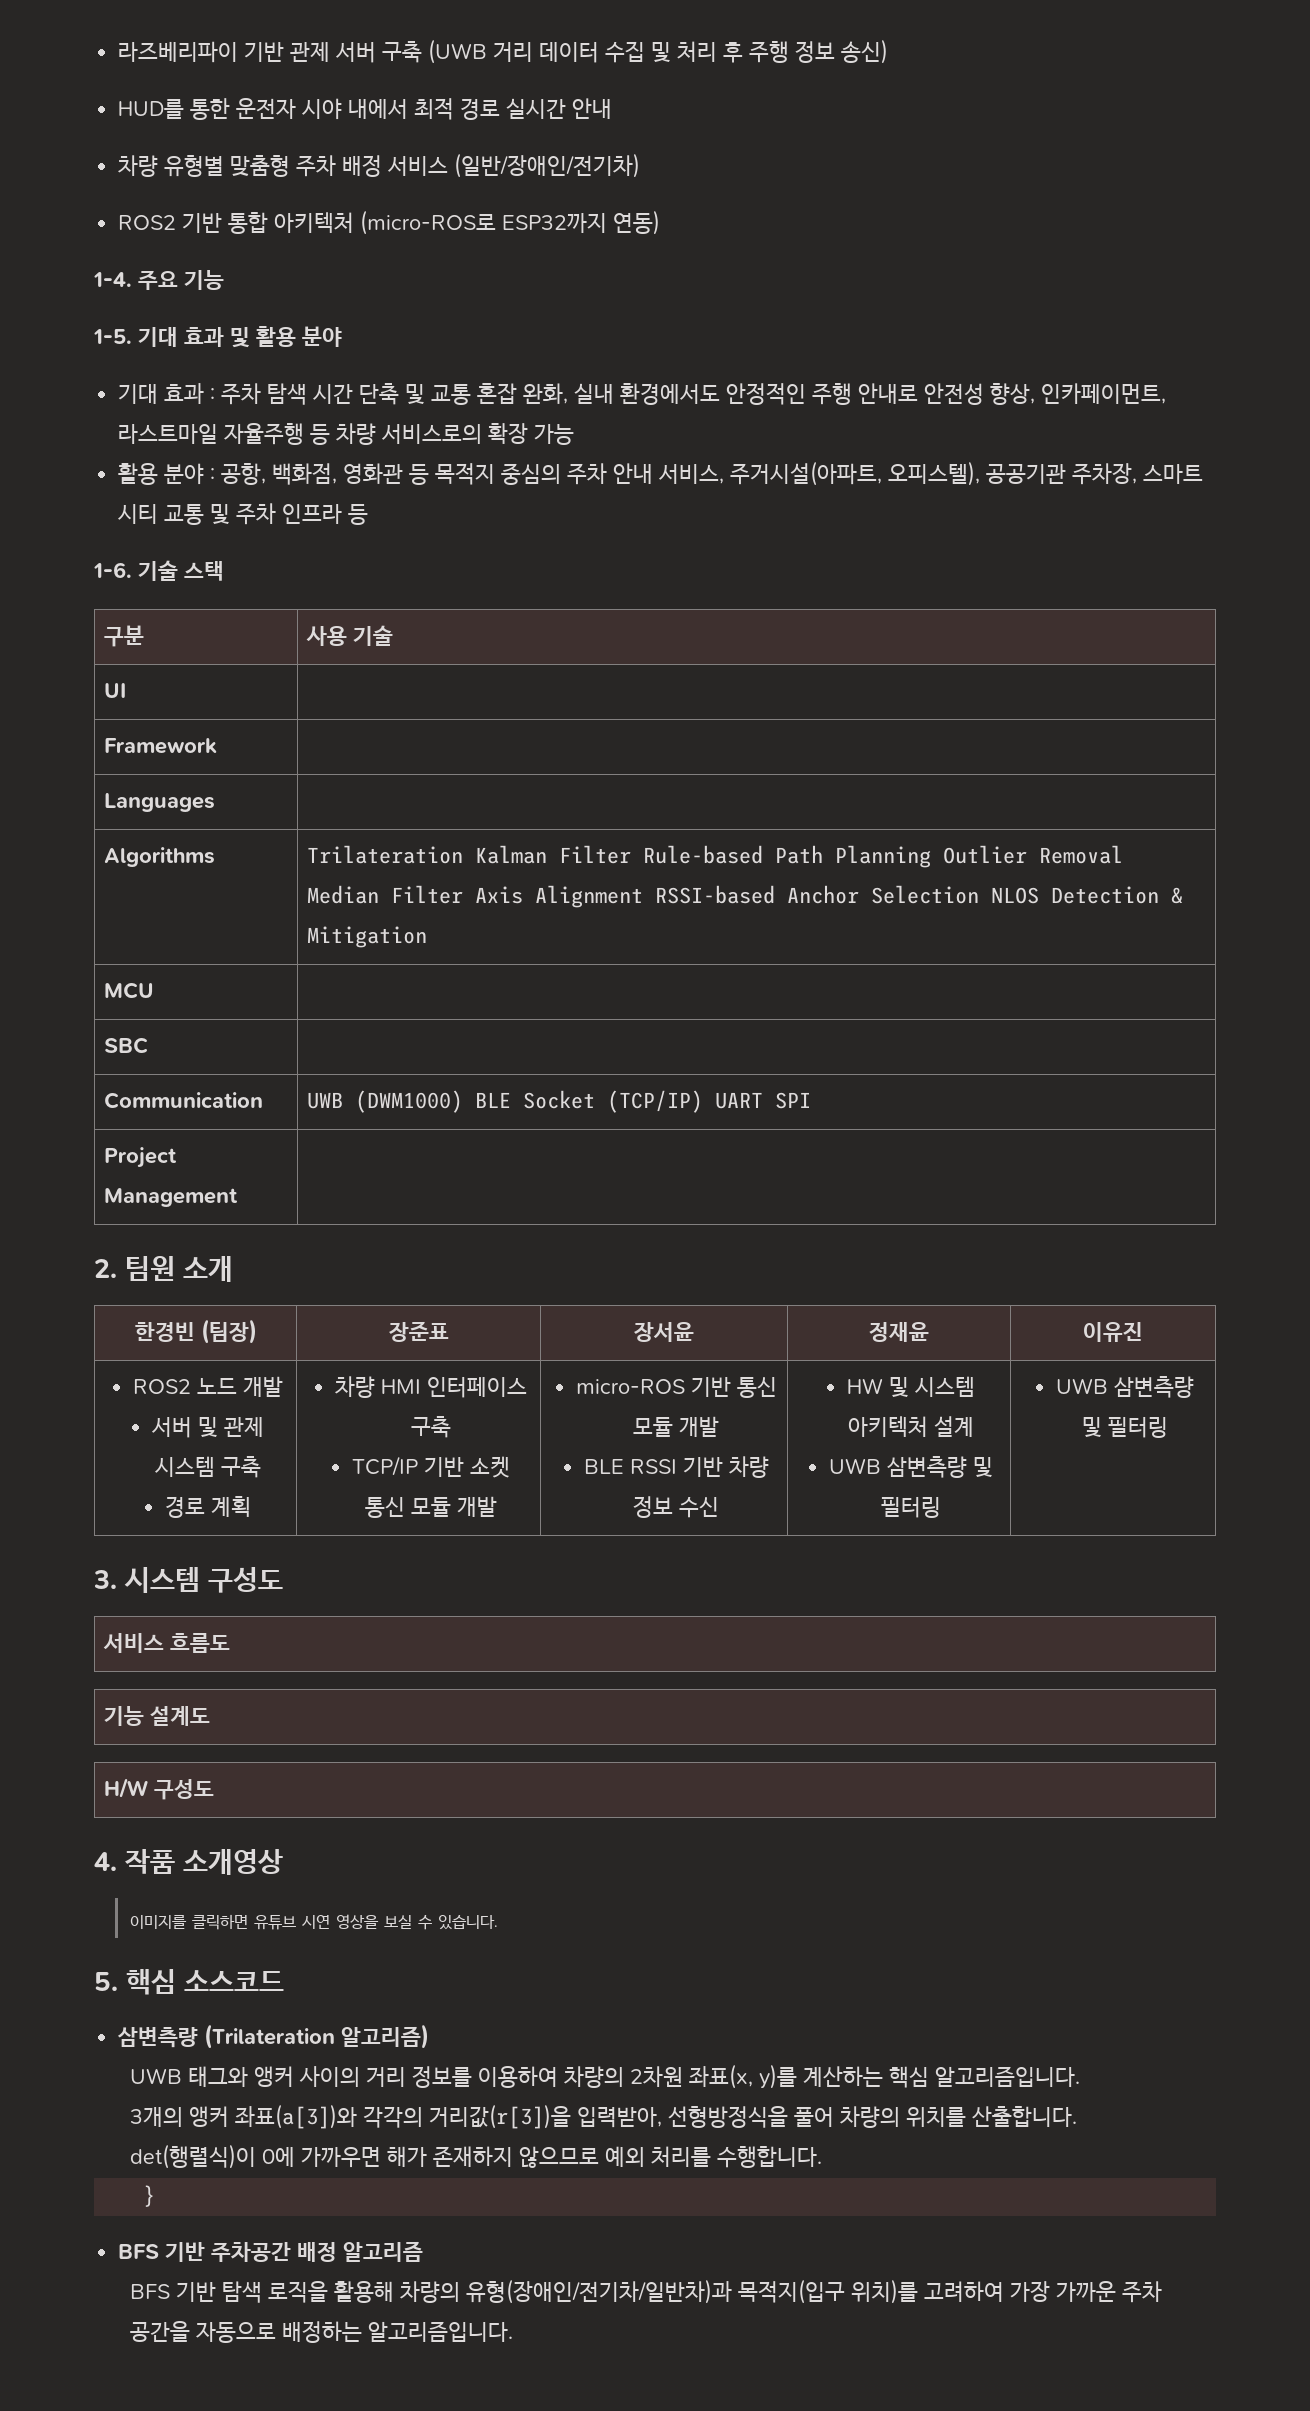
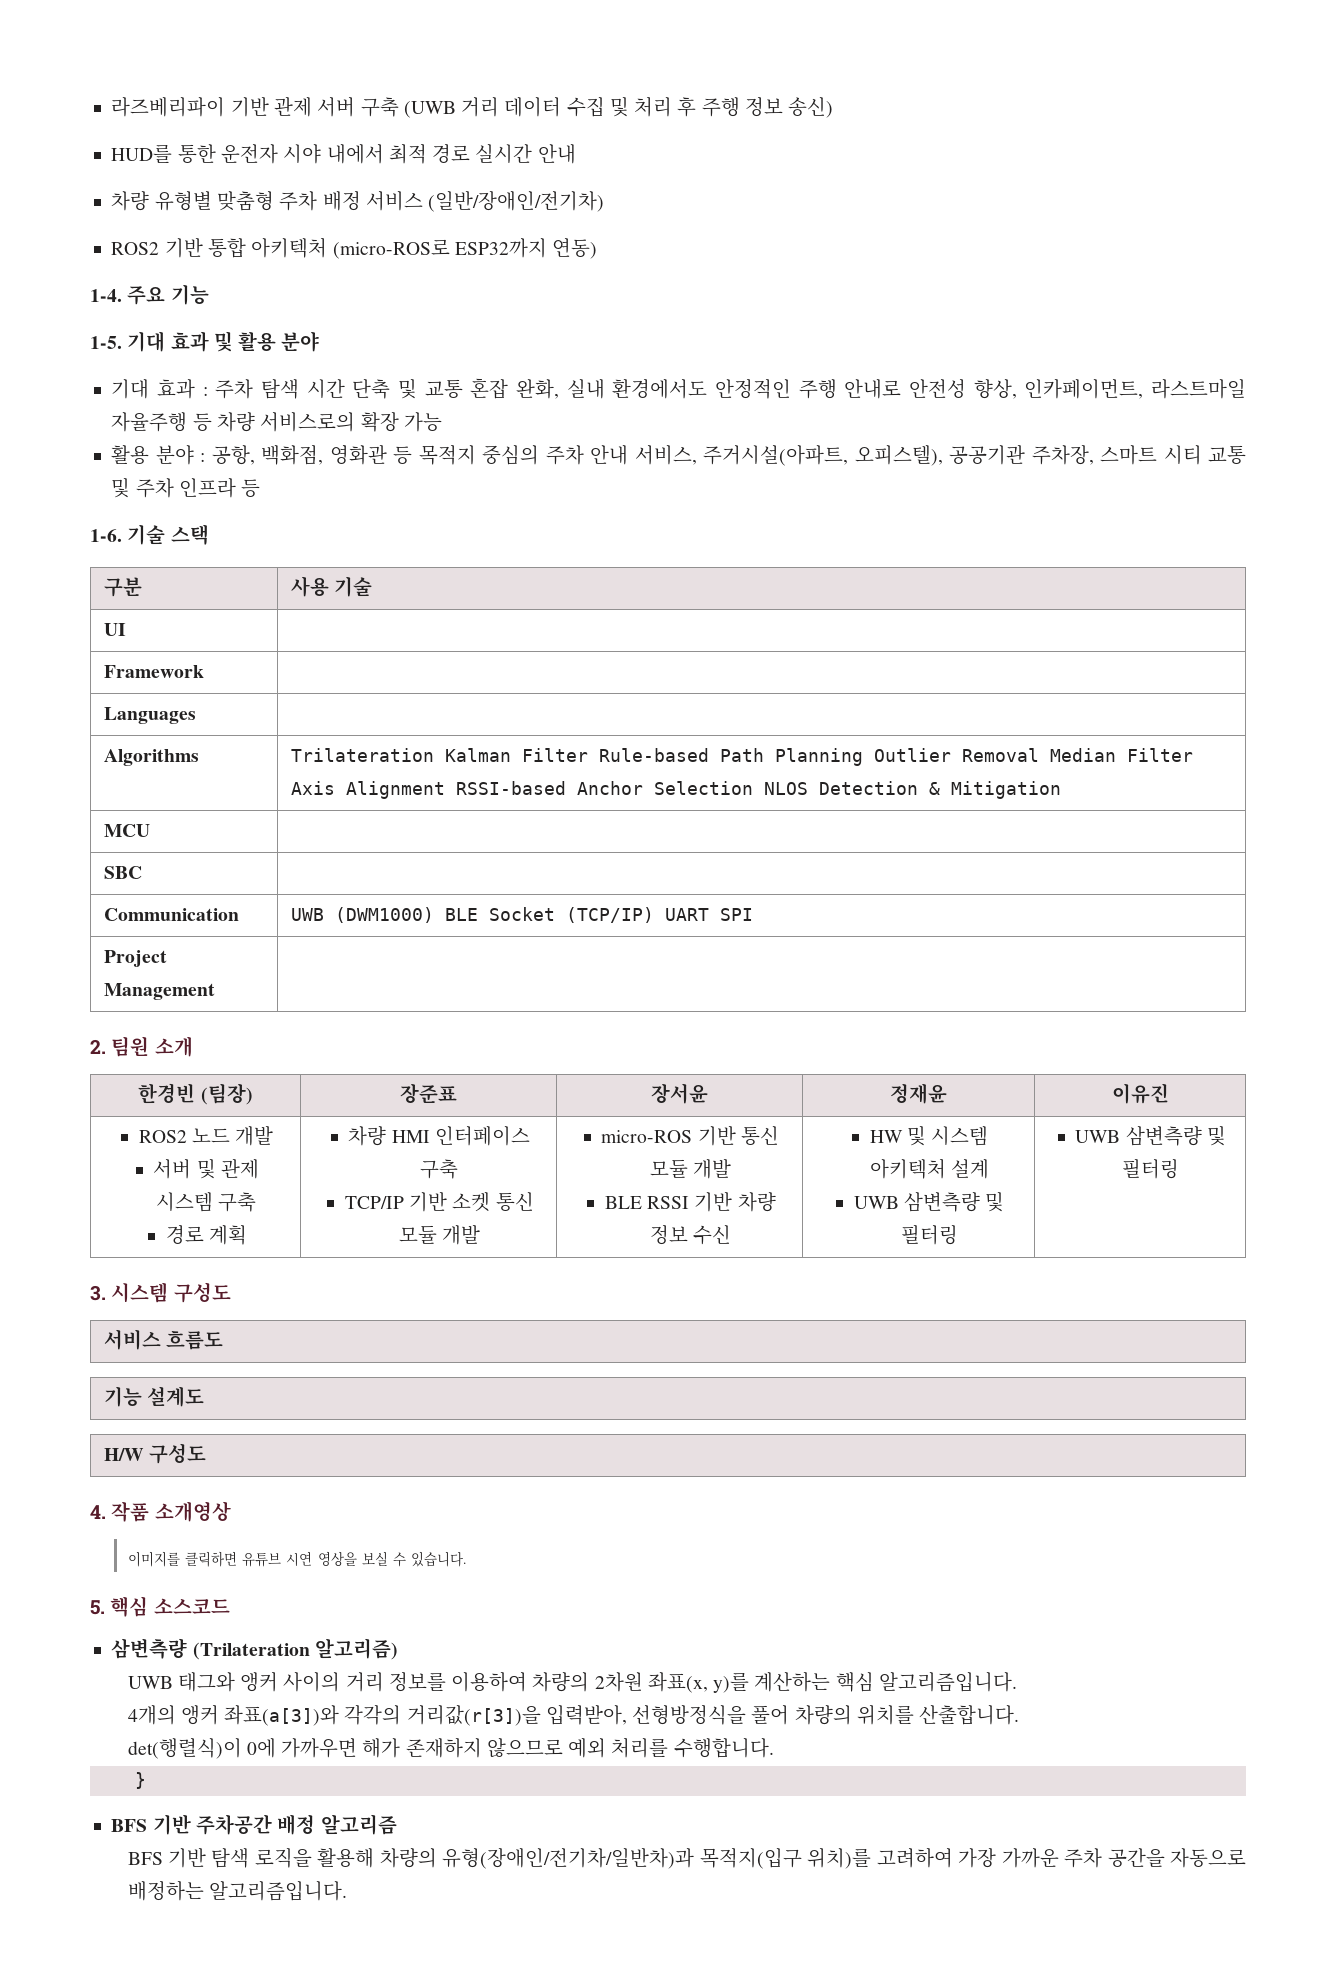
- 3개의 앵커 좌표(a[3])와 각각의 거리값(r[3])을 입력받아, 선형방정식을 풀어 차량의 위치를 산출합니다.
+ 4개의 앵커 좌표(a[3])와 각각의 거리값(r[3])을 입력받아, 선형방정식을 풀어 차량의 위치를 산출합니다.

